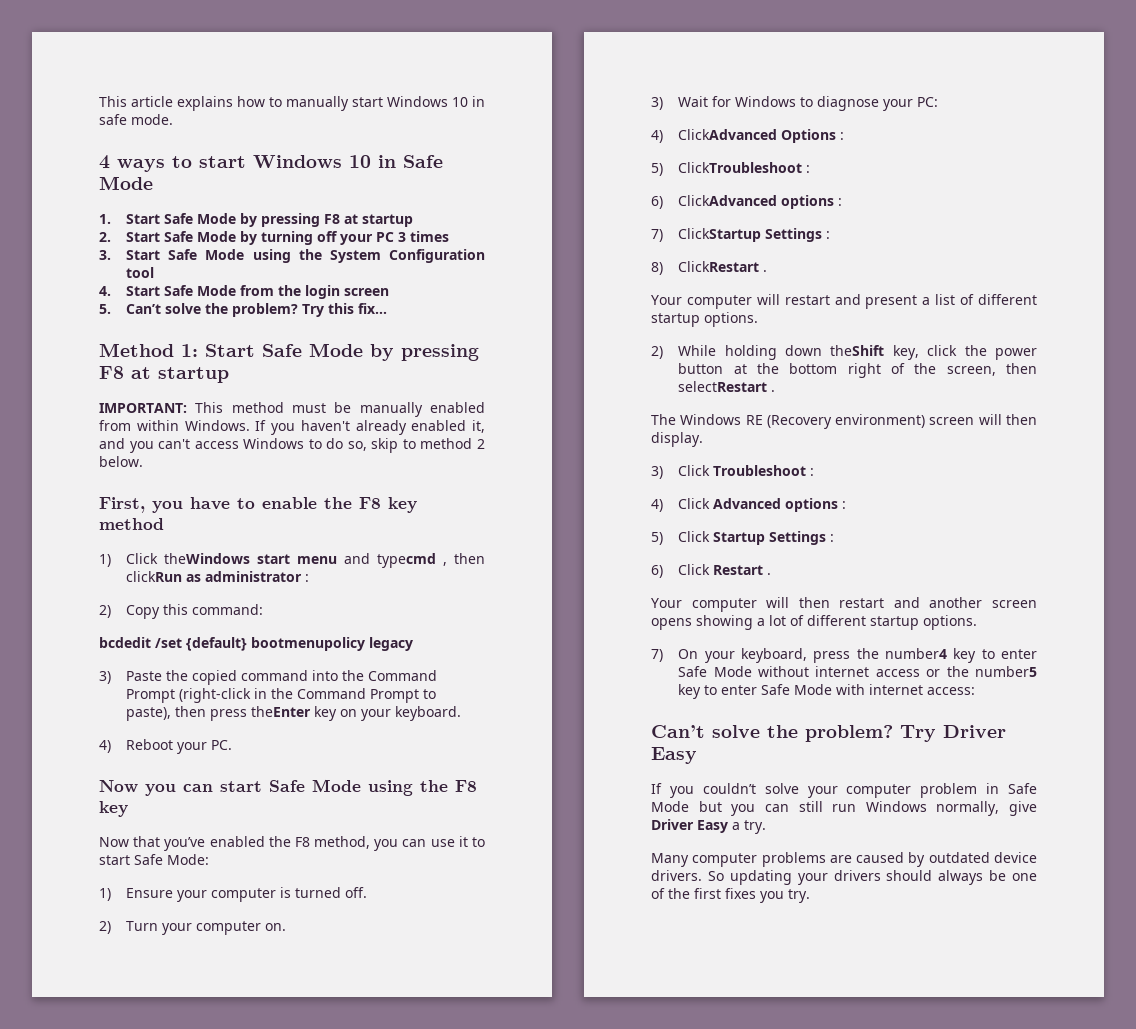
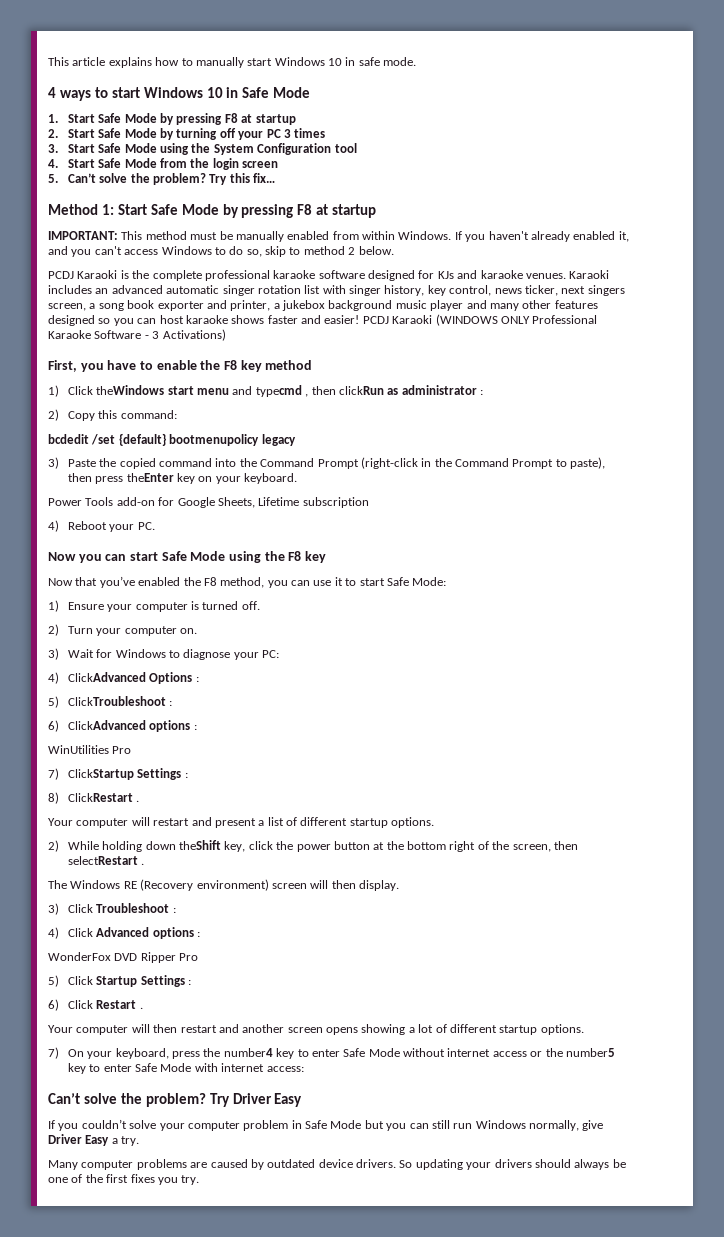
+ PCDJ Karaoki is the complete professional karaoke software designed for KJs and karaoke venues. Karaoki includes an advanced automatic singer rotation list with singer history, key control, news ticker, next singers screen, a song book exporter and printer, a jukebox background music player and many other features designed so you can host karaoke shows faster and easier! PCDJ Karaoki (WINDOWS ONLY Professional Karaoke Software - 3 Activations)
+ Power Tools add-on for Google Sheets, Lifetime subscription
+ WinUtilities Pro
+ WonderFox DVD Ripper Pro

